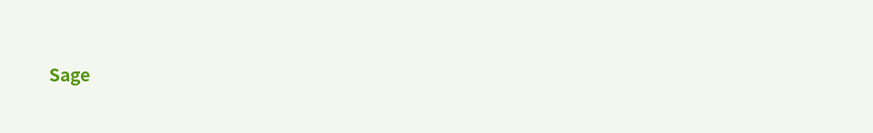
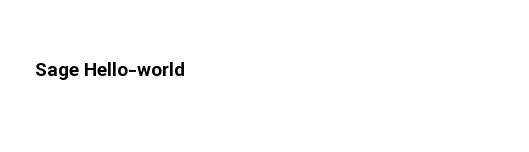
- Sage
+ Sage Hello-world

